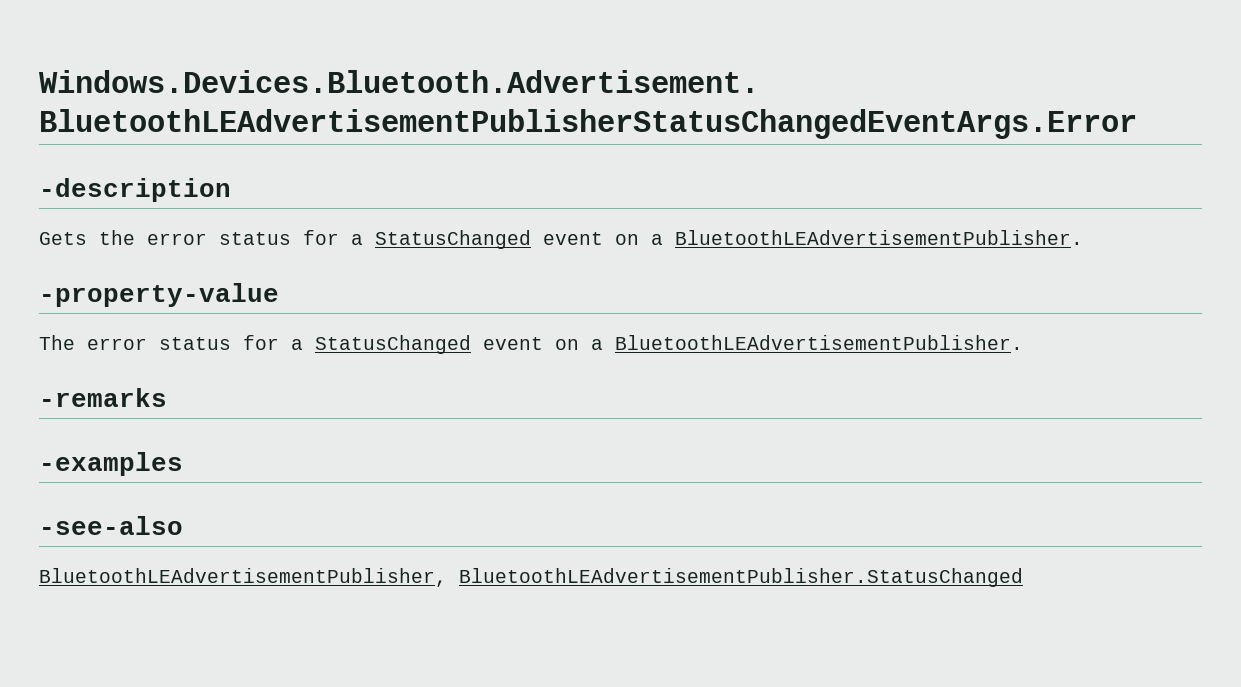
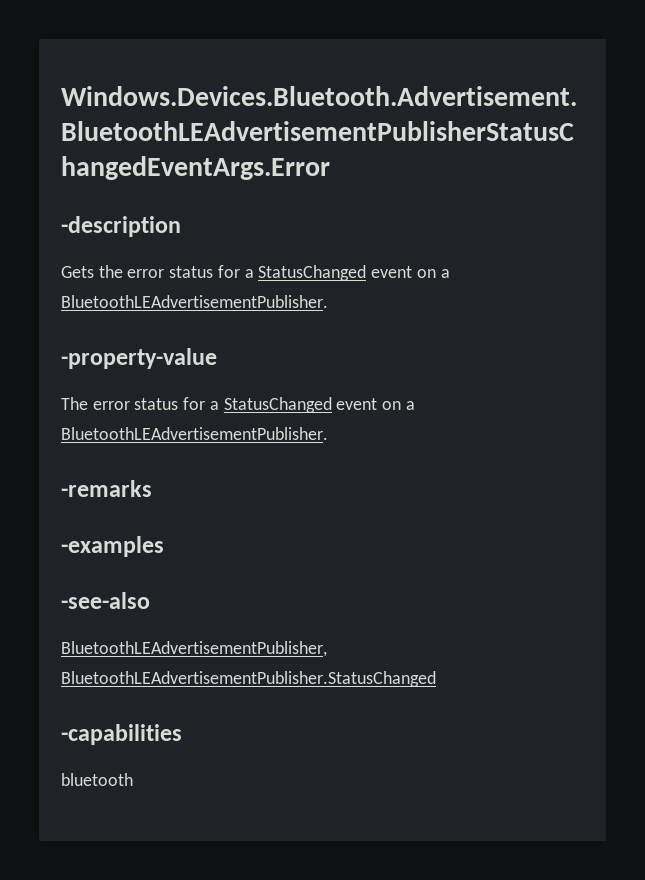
+ -capabilities
+ bluetooth

